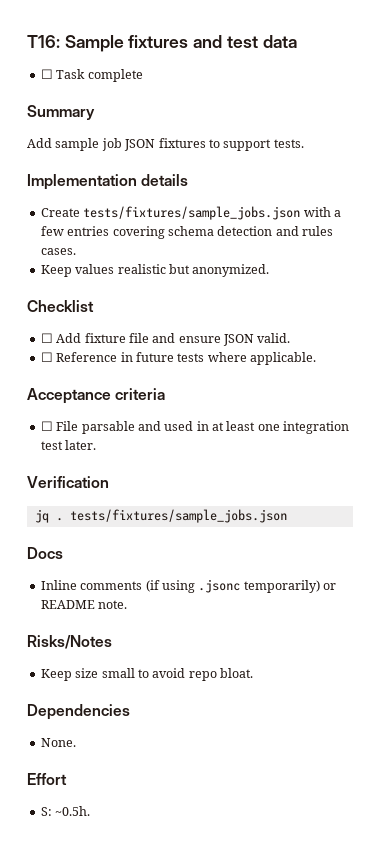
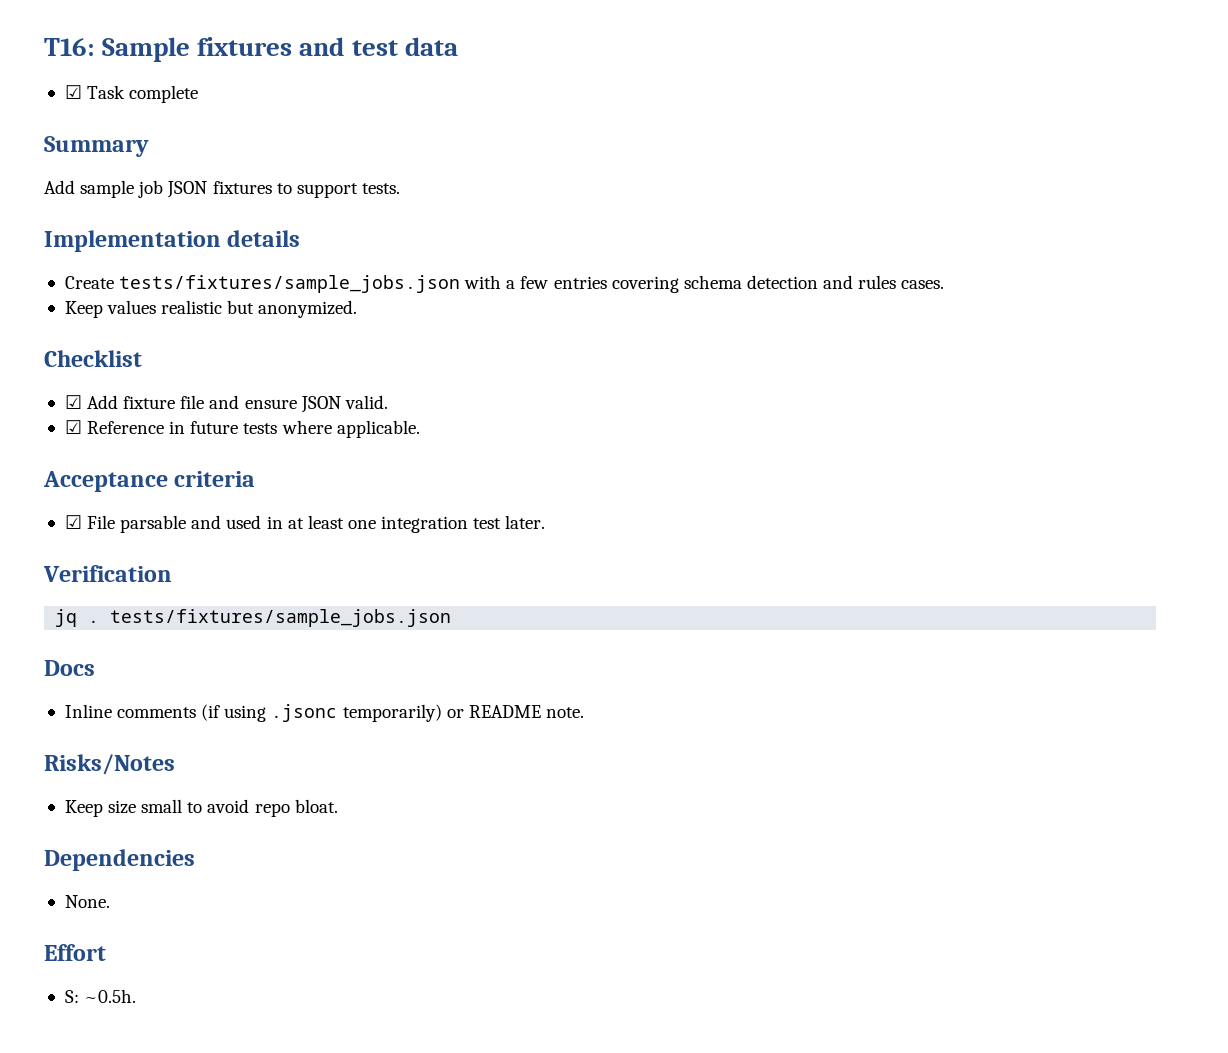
- ☐ Task complete
+ ☑ Task complete
- ☐ Add fixture file and ensure JSON valid.
+ ☑ Add fixture file and ensure JSON valid.
- ☐ Reference in future tests where applicable.
+ ☑ Reference in future tests where applicable.
- ☐ File parsable and used in at least one integration test later.
+ ☑ File parsable and used in at least one integration test later.

